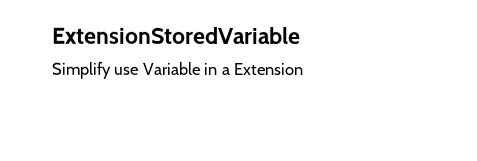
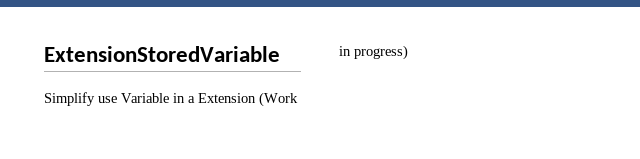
- Simplify use Variable in a Extension
+ Simplify use Variable in a Extension (Work in progress)

